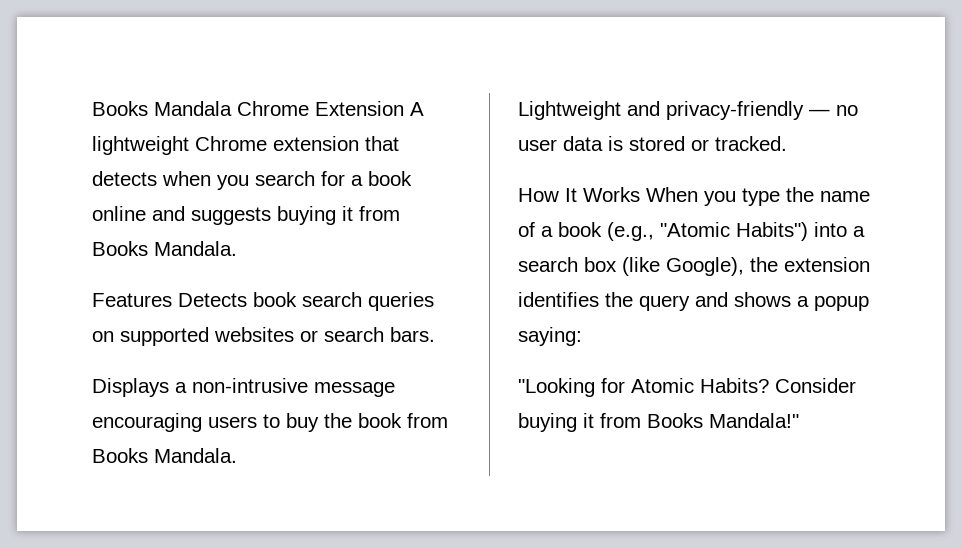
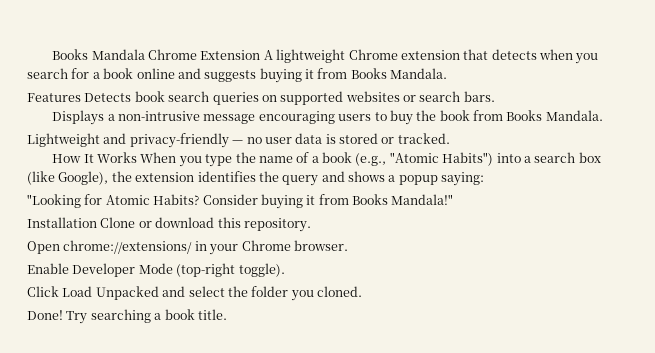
+ Installation Clone or download this repository.
+ Open chrome://extensions/ in your Chrome browser.
+ Enable Developer Mode (top-right toggle).
+ Click Load Unpacked and select the folder you cloned.
+ Done! Try searching a book title.

